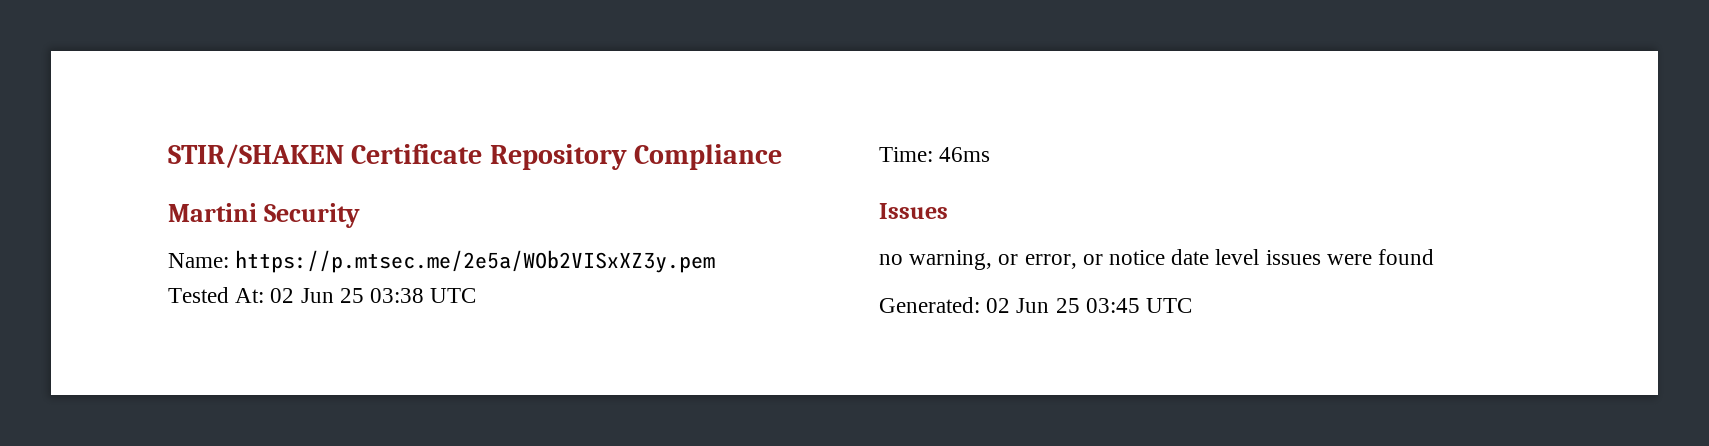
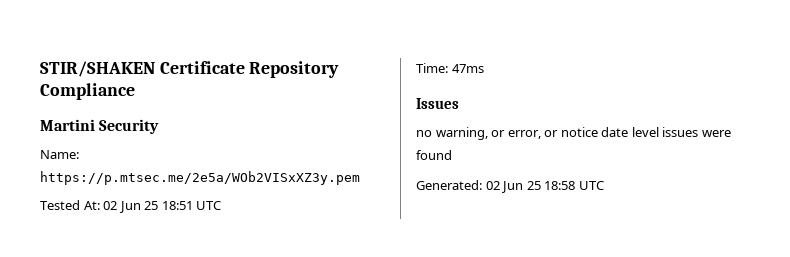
- Tested At: 02 Jun 25 03:38 UTC
+ Tested At: 02 Jun 25 18:51 UTC
- Time: 46ms
+ Time: 47ms
- Generated: 02 Jun 25 03:45 UTC
+ Generated: 02 Jun 25 18:58 UTC

